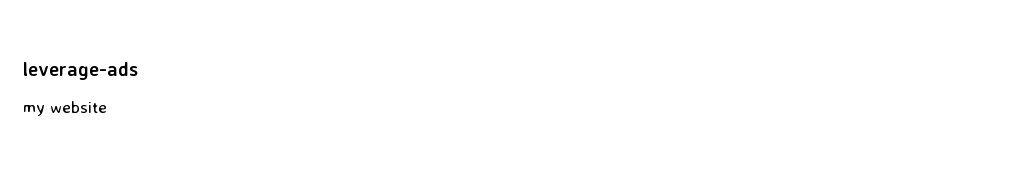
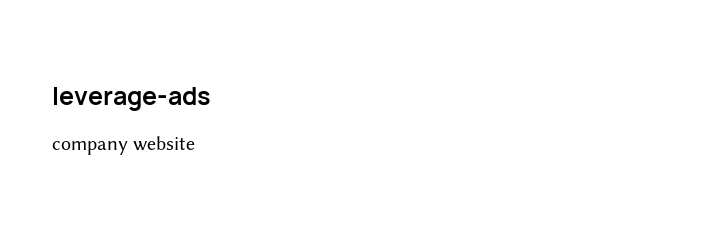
- my website
+ company website

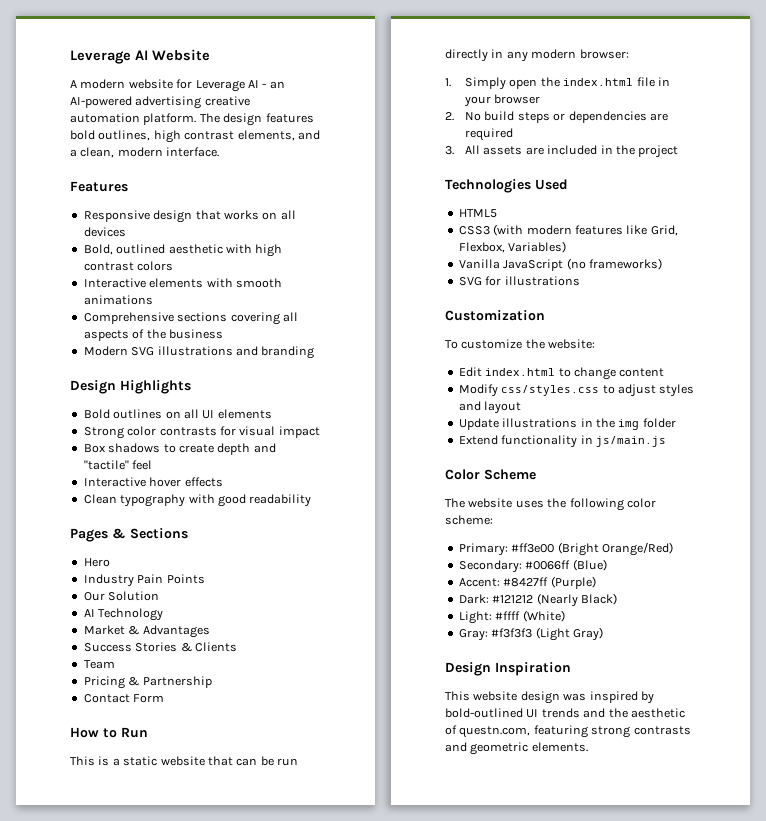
- leverage-ads
- company website
+ Leverage AI Website
+ A modern website for Leverage AI - an AI-powered advertising creative automation platform. The design features bold outlines, high contrast elements, and a clean, modern interface.
+ Features
+ Responsive design that works on all devices
+ Bold, outlined aesthetic with high contrast colors
+ Interactive elements with smooth animations
+ Comprehensive sections covering all aspects of the business
+ Modern SVG illustrations and branding
+ Design Highlights
+ Bold outlines on all UI elements
+ Strong color contrasts for visual impact
+ Box shadows to create depth and "tactile" feel
+ Interactive hover effects
+ Clean typography with good readability
+ Pages & Sections
+ Hero
+ Industry Pain Points
+ Our Solution
+ AI Technology
+ Market & Advantages
+ Success Stories & Clients
+ Team
+ Pricing & Partnership
+ Contact Form
+ How to Run
+ This is a static website that can be run directly in any modern browser:
+ 1. Simply open the index.html file in your browser
+ 2. No build steps or dependencies are required
+ 3. All assets are included in the project
+ Technologies Used
+ HTML5
+ CSS3 (with modern features like Grid, Flexbox, Variables)
+ Vanilla JavaScript (no frameworks)
+ SVG for illustrations
+ Customization
+ To customize the website:
+ Edit index.html to change content
+ Modify css/styles.css to adjust styles and layout
+ Update illustrations in the img folder
+ Extend functionality in js/main.js
+ Color Scheme
+ The website uses the following color scheme:
+ Primary: #ff3e00 (Bright Orange/Red)
+ Secondary: #0066ff (Blue)
+ Accent: #8427ff (Purple)
+ Dark: #121212 (Nearly Black)
+ Light: #ffff (White)
+ Gray: #f3f3f3 (Light Gray)
+ Design Inspiration
+ This website design was inspired by bold-outlined UI trends and the aesthetic of questn.com, featuring strong contrasts and geometric elements.

